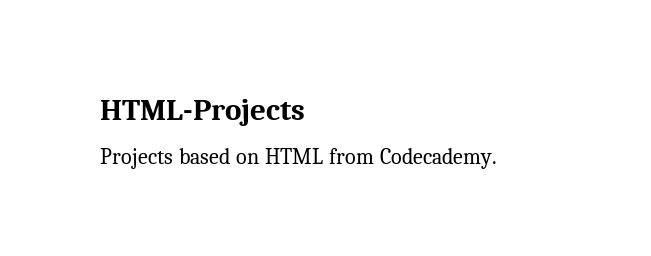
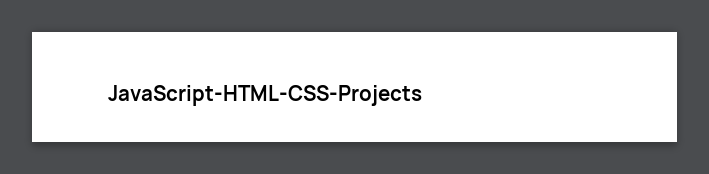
- HTML-Projects
- Projects based on HTML from Codecademy.
+ JavaScript-HTML-CSS-Projects

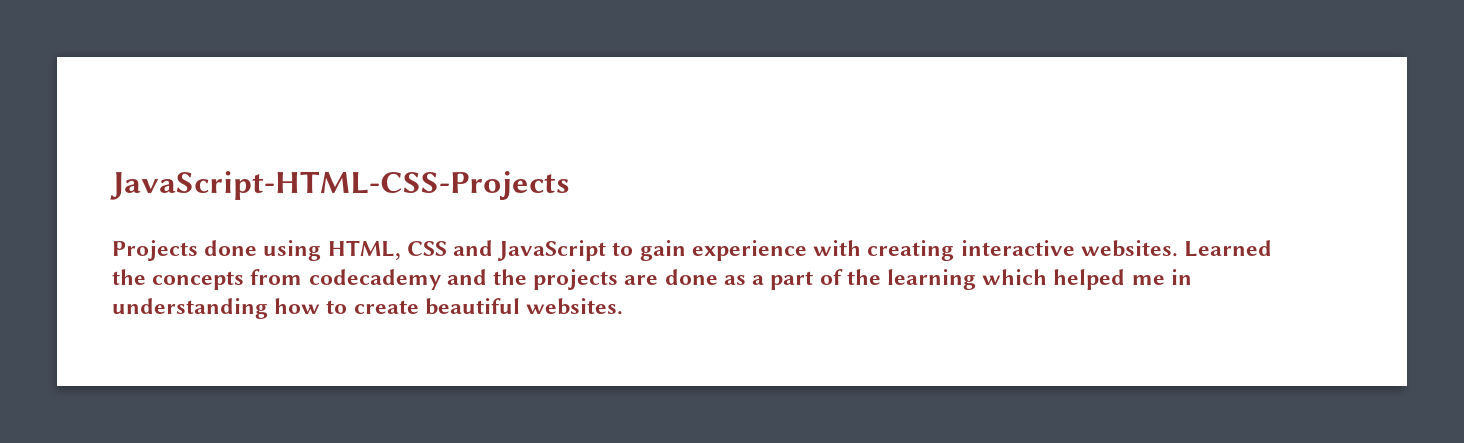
+ Projects done using HTML, CSS and JavaScript to gain experience with creating interactive websites. Learned the concepts from codecademy and the projects are done as a part of the learning which helped me in understanding how to create beautiful websites.

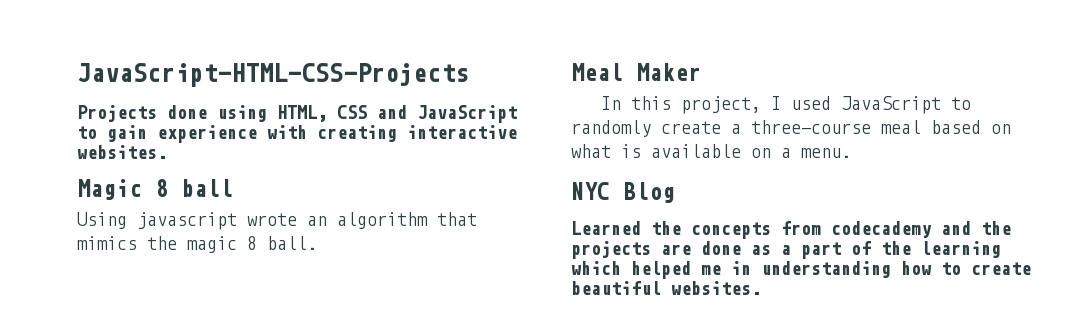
- Projects done using HTML, CSS and JavaScript to gain experience with creating interactive websites. Learned the concepts from codecademy and the projects are done as a part of the learning which helped me in understanding how to create beautiful websites.
+ Projects done using HTML, CSS and JavaScript to gain experience with creating interactive websites.
+ Magic 8 ball
+ Using javascript wrote an algorithm that mimics the magic 8 ball.
+ Meal Maker
+ In this project, I used JavaScript to randomly create a three-course meal based on what is available on a menu.
+ NYC Blog
+ Learned the concepts from codecademy and the projects are done as a part of the learning which helped me in understanding how to create beautiful websites.

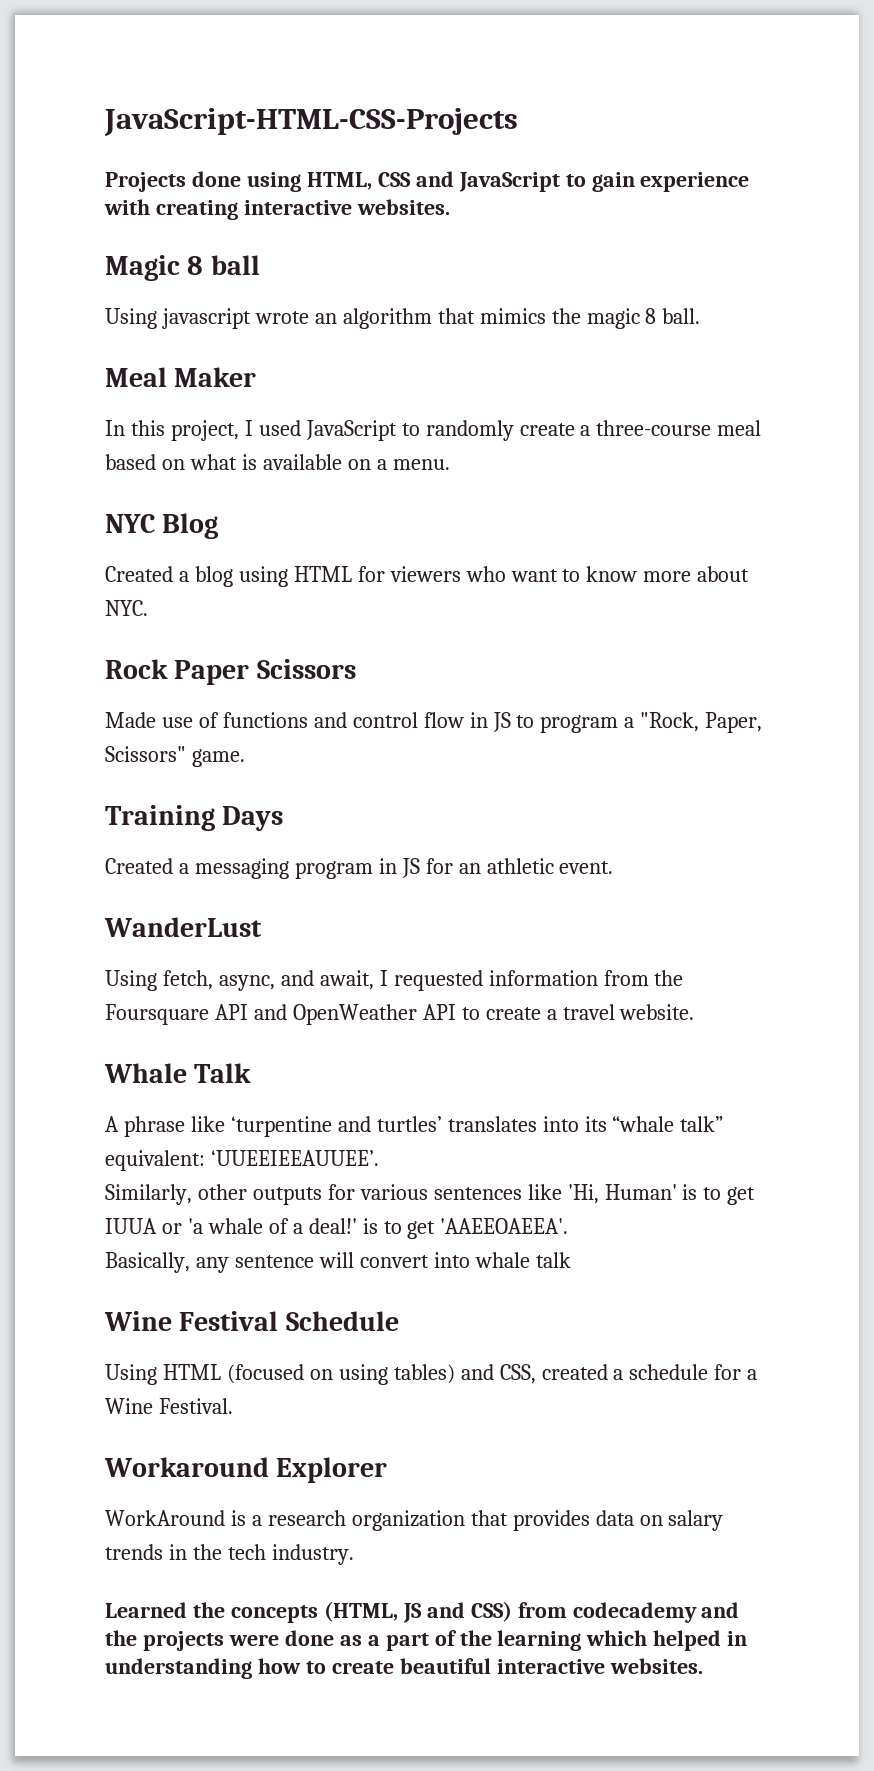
+ Created a blog using HTML for viewers who want to know more about NYC.
+ Rock Paper Scissors
+ Made use of functions and control flow in JS to program a "Rock, Paper, Scissors" game.
+ Training Days
+ Created a messaging program in JS for an athletic event.
+ WanderLust
+ Using fetch, async, and await, I requested information from the Foursquare API and OpenWeather API to create a travel website.
+ Whale Talk
+ A phrase like ‘turpentine and turtles’ translates into its “whale talk” equivalent: ‘UUEEIEEAUUEE’.
+ Similarly, other outputs for various sentences like 'Hi, Human' is to get IUUA or 'a whale of a deal!' is to get 'AAEEOAEEA'.
+ Basically, any sentence will convert into whale talk
+ Wine Festival Schedule
+ Using HTML (focused on using tables) and CSS, created a schedule for a Wine Festival.
+ Workaround Explorer
+ WorkAround is a research organization that provides data on salary trends in the tech industry.
- Learned the concepts from codecademy and the projects are done as a part of the learning which helped me in understanding how to create beautiful websites.
+ Learned the concepts (HTML, JS and CSS) from codecademy and the projects were done as a part of the learning which helped in understanding how to create beautiful interactive websites.

